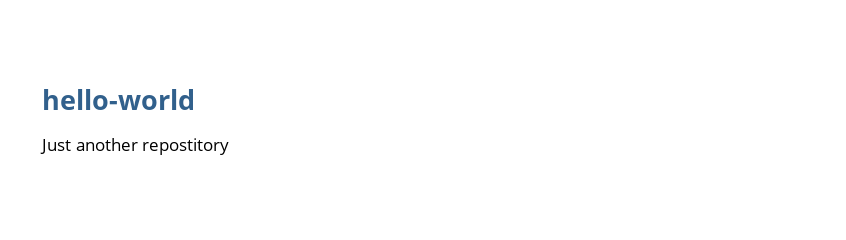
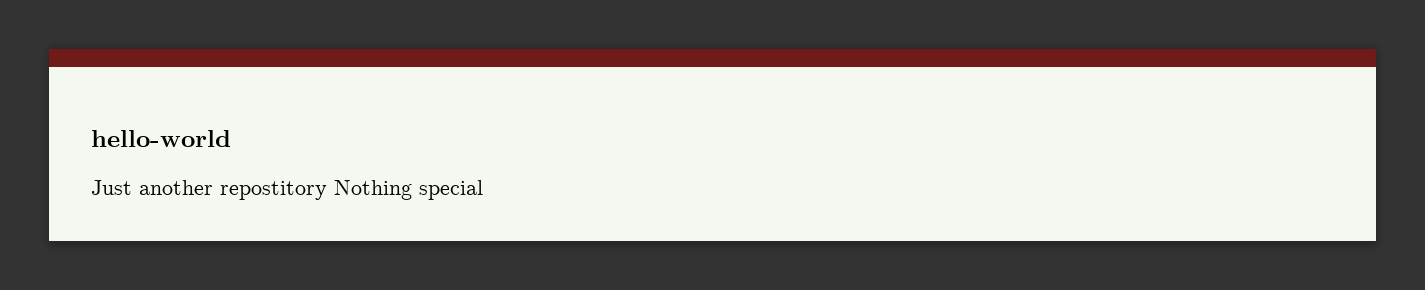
- Just another repostitory
+ Just another repostitory Nothing special

